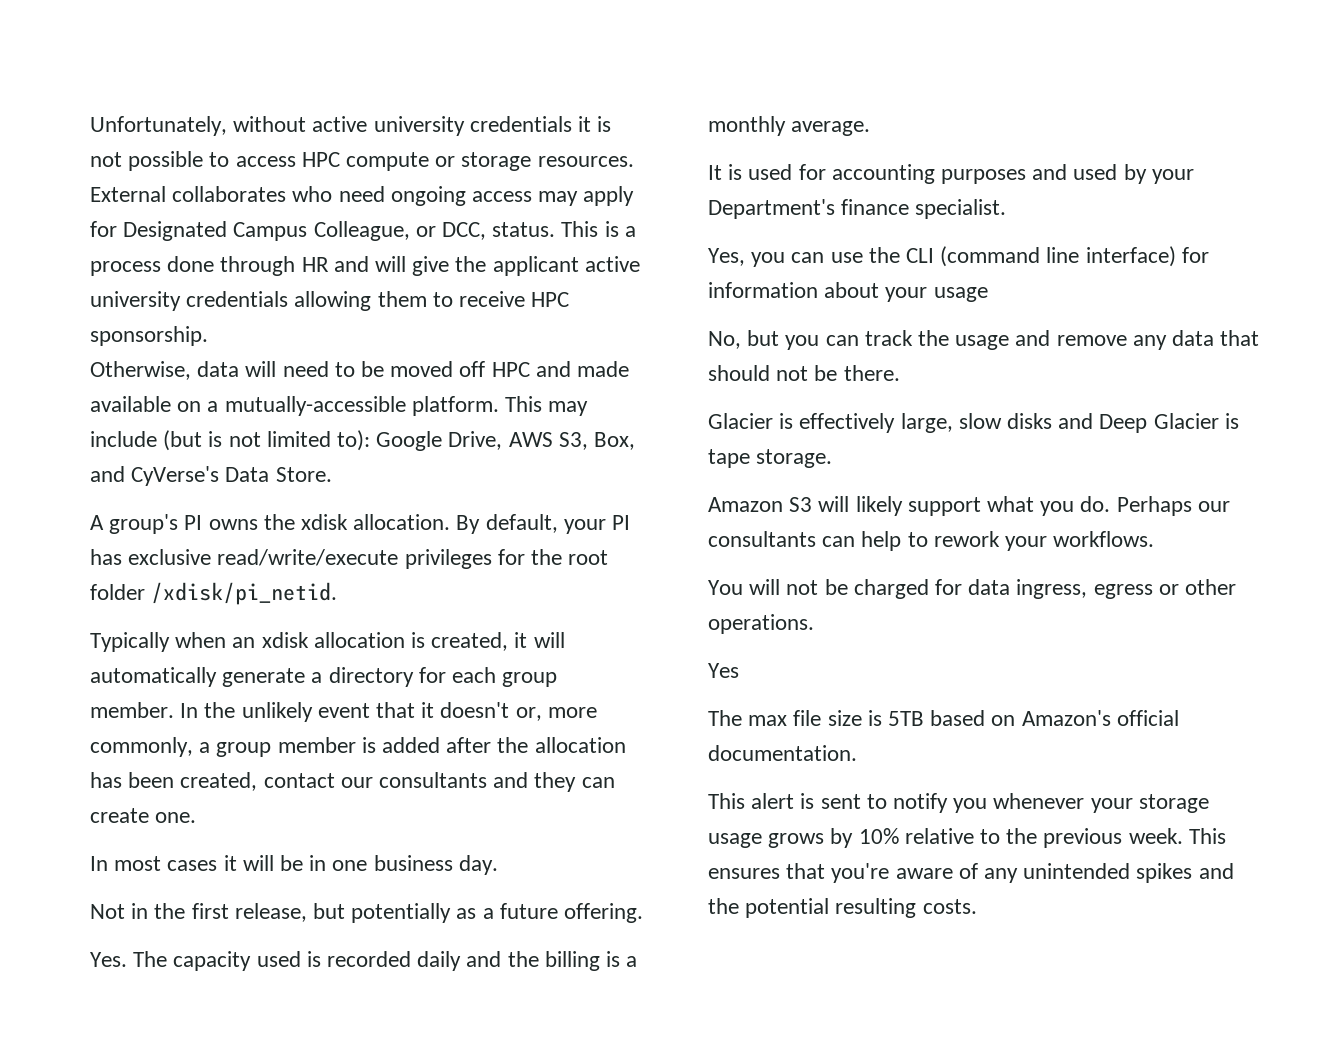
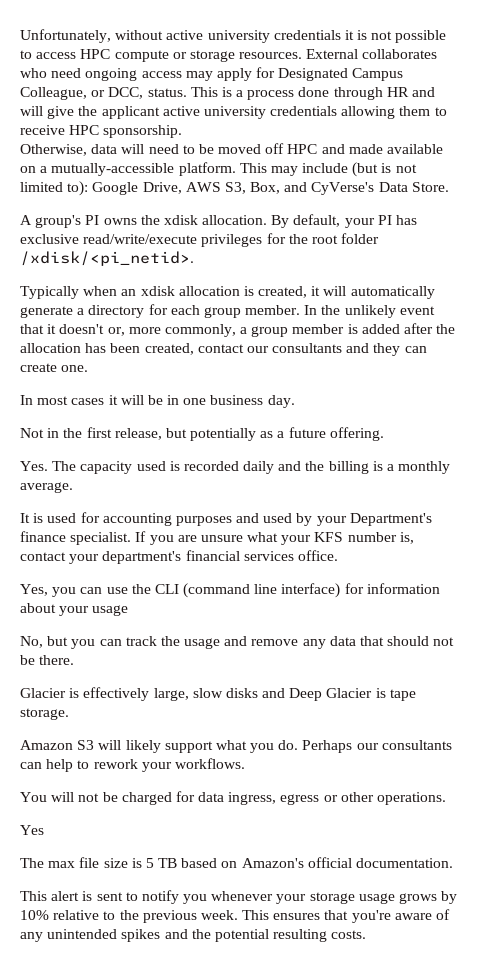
- By default, your PI has exclusive read/write/execute privileges for the root folder /xdisk/pi_netid.
+ By default, your PI has exclusive read/write/execute privileges for the root folder /xdisk/<pi_netid>.
+ If you are unsure what your KFS number is, contact your department's financial services office.
- The max file size is 5TB based on Amazon's official documentation.
+ The max file size is 5 TB based on Amazon's official documentation.

